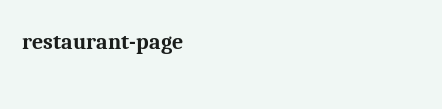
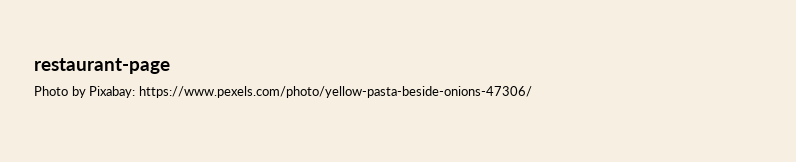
+ Photo by Pixabay: https://www.pexels.com/photo/yellow-pasta-beside-onions-47306/

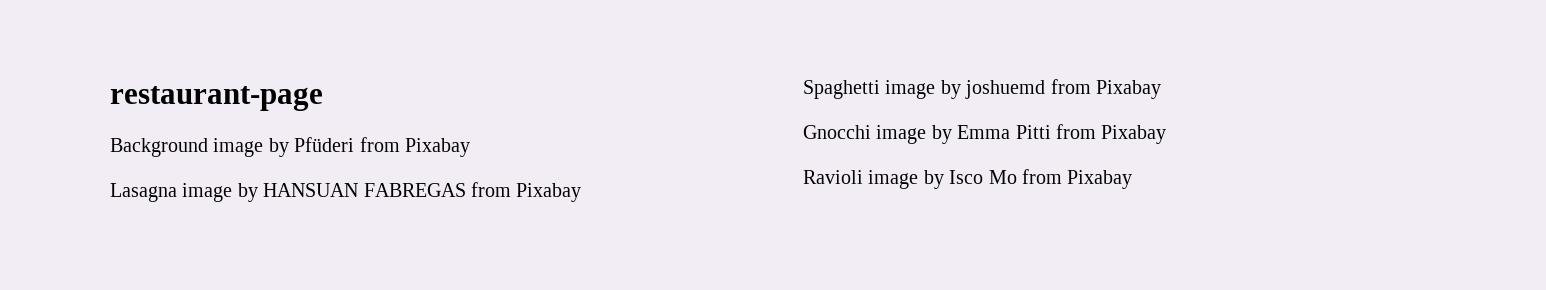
- Photo by Pixabay: https://www.pexels.com/photo/yellow-pasta-beside-onions-47306/
+ Background image by Pfüderi from Pixabay
+ Lasagna image by HANSUAN FABREGAS from Pixabay
+ Spaghetti image by joshuemd from Pixabay
+ Gnocchi image by Emma Pitti from Pixabay
+ Ravioli image by Isco Mo from Pixabay

